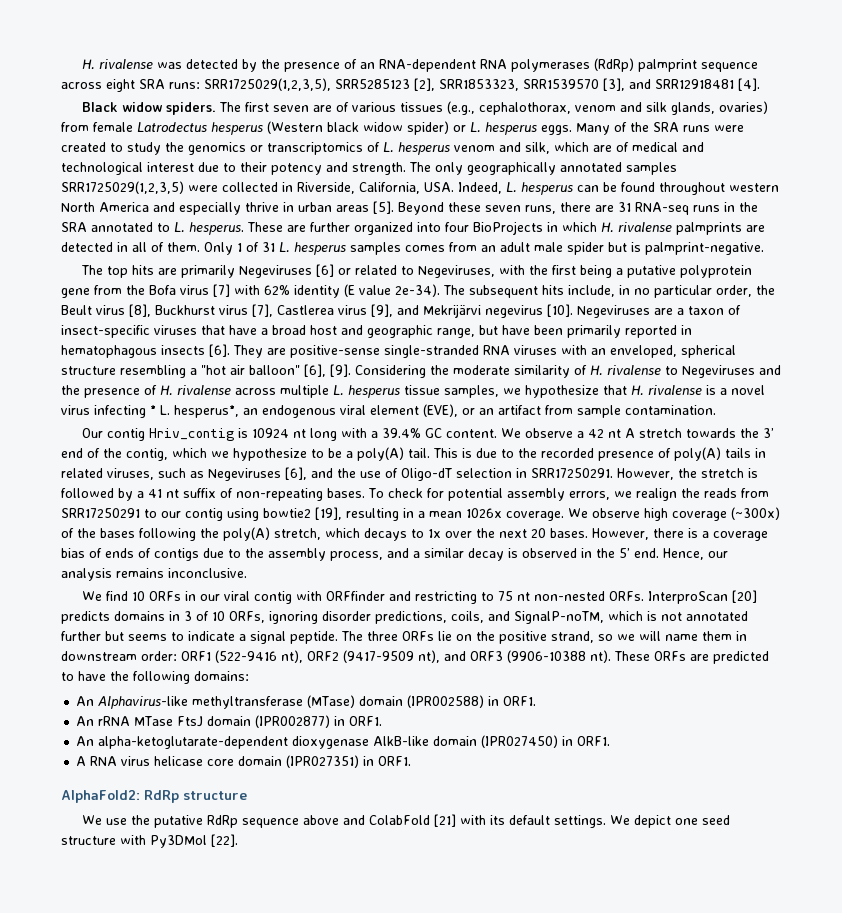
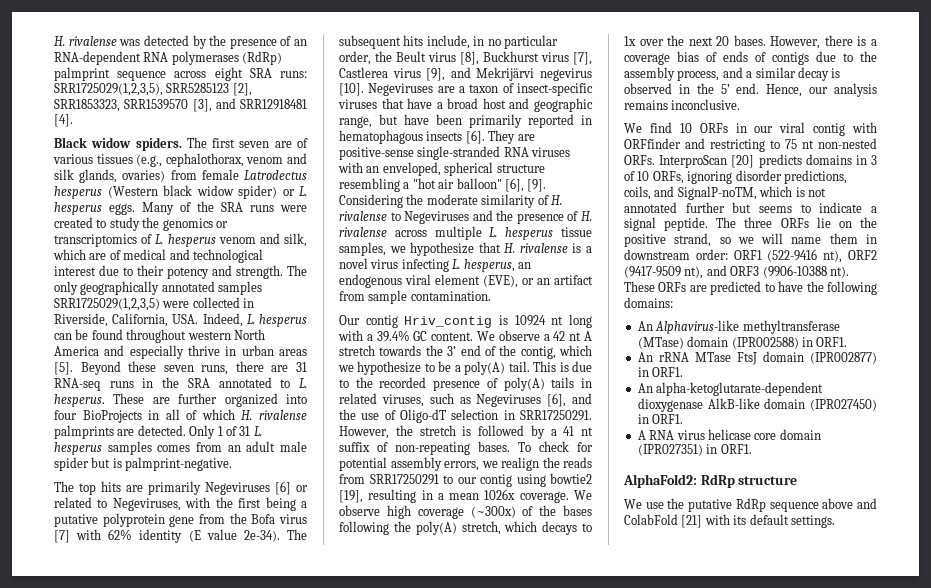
- These are further organized into four BioProjects in which H. rivalense palmprints are detected in all of them.
+ These are further organized into four BioProjects in all of which H. rivalense palmprints are detected.
- Considering the moderate similarity of H. rivalense to Negeviruses and the presence of H. rivalense across multiple L. hesperus tissue samples, we hypothesize that H. rivalense is a novel virus infecting * L. hesperus*, an endogenous viral element (EVE), or an artifact from sample contamination.
+ Considering the moderate similarity of H. rivalense to Negeviruses and the presence of H. rivalense across multiple L. hesperus tissue samples, we hypothesize that H. rivalense is a novel virus infecting L. hesperus, an endogenous viral element (EVE), or an artifact from sample contamination.
- We depict one seed structure with Py3DMol [22].

